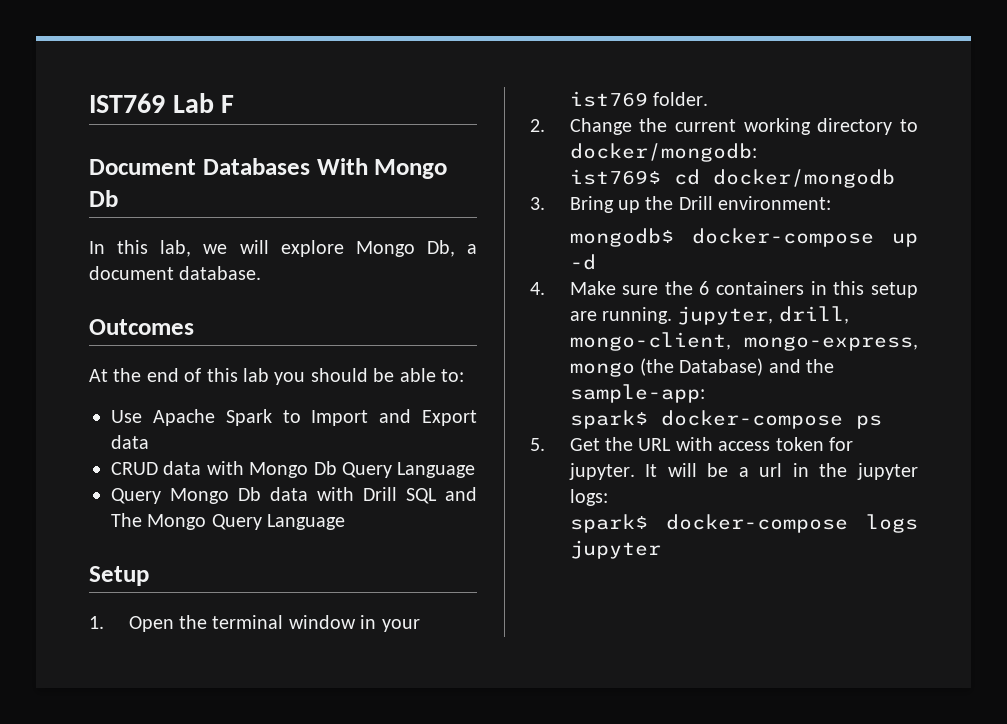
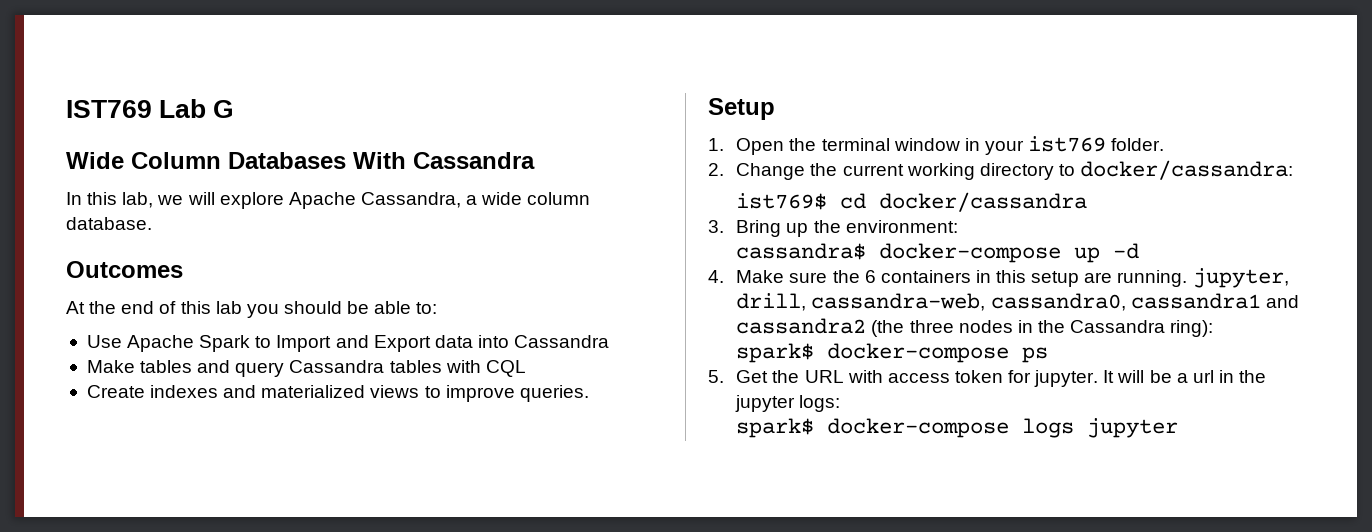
- IST769 Lab F
- Document Databases With Mongo Db
+ IST769 Lab G
+ Wide Column Databases With Cassandra
- In this lab, we will explore Mongo Db, a document database.
+ In this lab, we will explore Apache Cassandra, a wide column database.
- Use Apache Spark to Import and Export data
- CRUD data with Mongo Db Query Language
- Query Mongo Db data with Drill SQL and The Mongo Query Language
+ Use Apache Spark to Import and Export data into Cassandra
+ Make tables and query Cassandra tables with CQL
+ Create indexes and materialized views to improve queries.
- 2. Change the current working directory to docker/mongodb:
+ 2. Change the current working directory to docker/cassandra:
- ist769$ cd docker/mongodb
+ ist769$ cd docker/cassandra
- 3. Bring up the Drill environment:
+ 3. Bring up the environment:
- mongodb$ docker-compose up -d
+ cassandra$ docker-compose up -d
- 4. Make sure the 6 containers in this setup are running. jupyter, drill, mongo-client, mongo-express, mongo (the Database) and the sample-app:
+ 4. Make sure the 6 containers in this setup are running. jupyter, drill, cassandra-web, cassandra0, cassandra1 and cassandra2 (the three nodes in the Cassandra ring):

